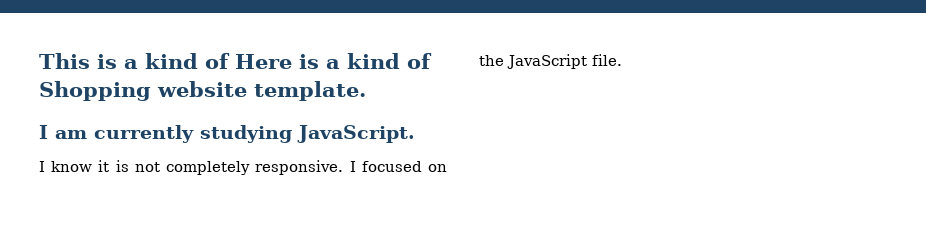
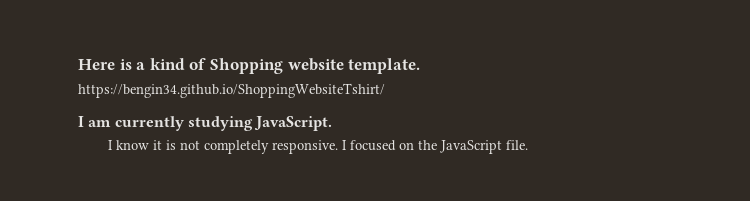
- This is a kind of Here is a kind of Shopping website template.
+ Here is a kind of Shopping website template.
+ https://bengin34.github.io/ShoppingWebsiteTshirt/

